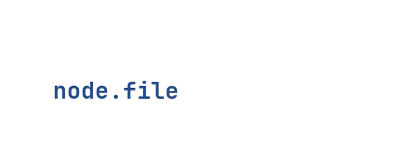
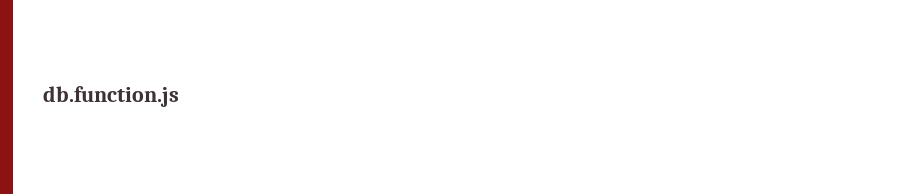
- node.file
+ db.function.js

